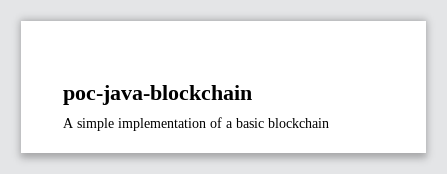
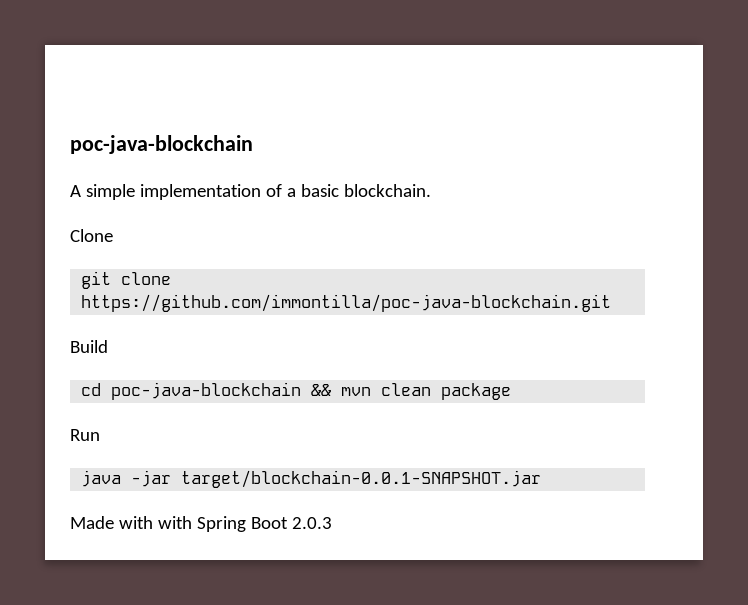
- A simple implementation of a basic blockchain
+ A simple implementation of a basic blockchain.
+ Clone
+ git clone https://github.com/immontilla/poc-java-blockchain.git
+ Build
+ cd poc-java-blockchain && mvn clean package
+ Run
+ java -jar target/blockchain-0.0.1-SNAPSHOT.jar
+ Made with with Spring Boot 2.0.3

